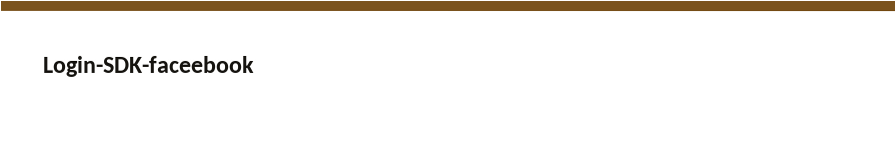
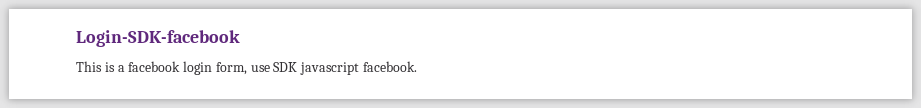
- Login-SDK-faceebook
+ Login-SDK-facebook
+ This is a facebook login form, use SDK javascript facebook.

